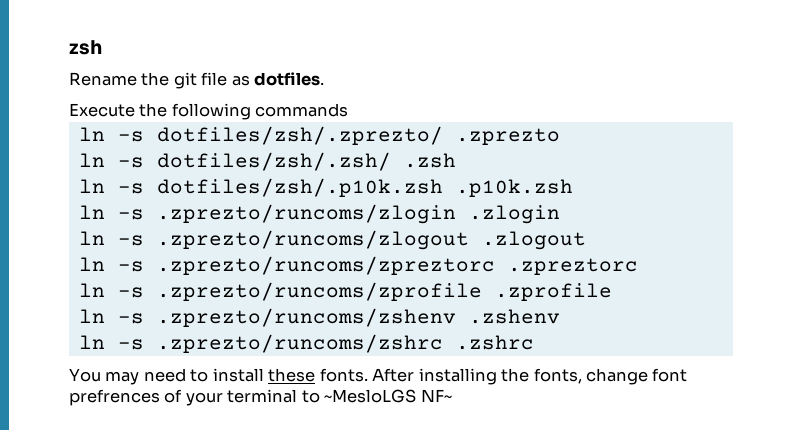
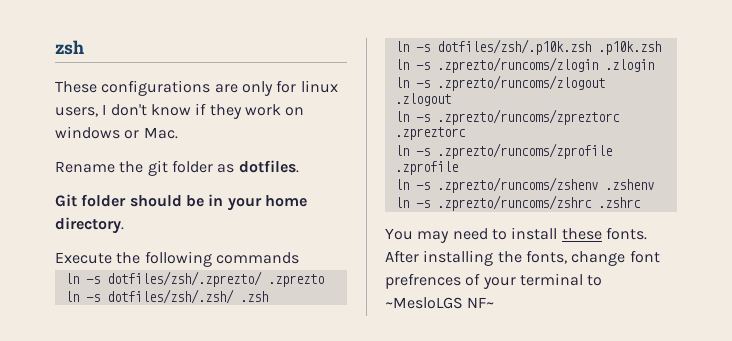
+ These configurations are only for linux users, I don't know if they work on windows or Mac.
- Rename the git file as dotfiles.
+ Rename the git folder as dotfiles.
+ Git folder should be in your home directory.

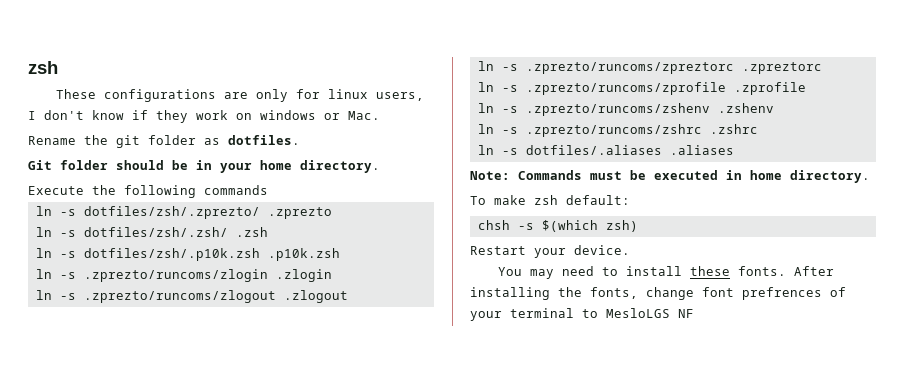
+ ln -s dotfiles/.aliases .aliases
+ Note: Commands must be executed in home directory.
+ To make zsh default:
+ chsh -s $(which zsh)
+ Restart your device.
- After installing the fonts, change font prefrences of your terminal to ~MesloLGS NF~
+ After installing the fonts, change font prefrences of your terminal to MesloLGS NF

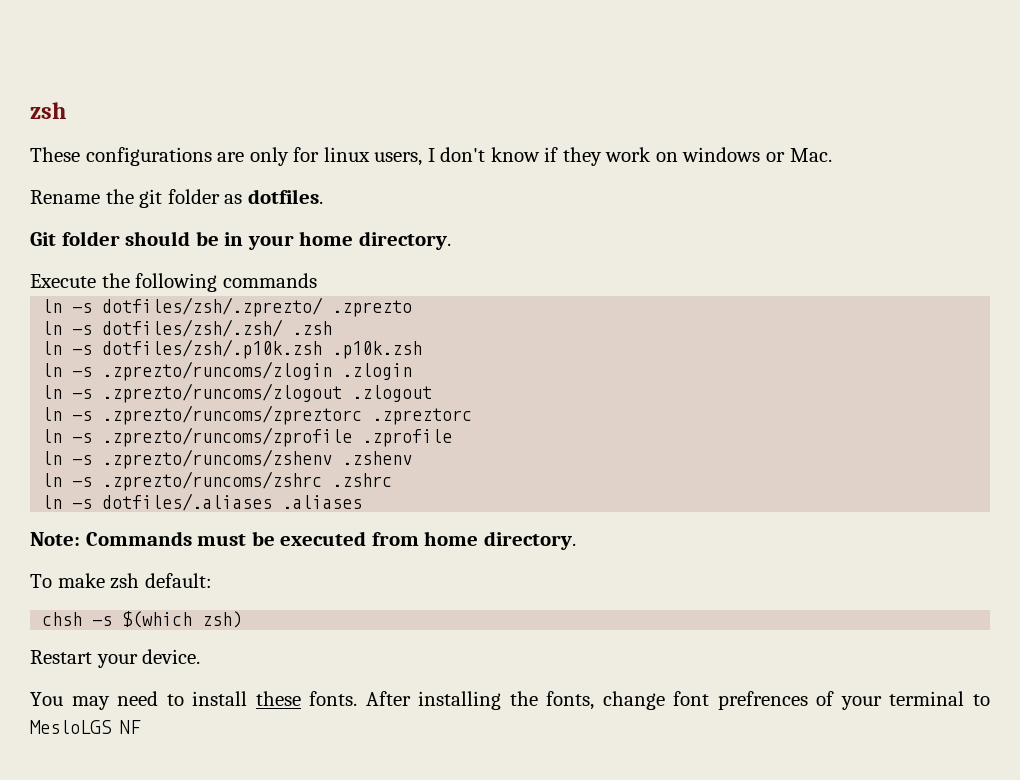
- Note: Commands must be executed in home directory.
+ Note: Commands must be executed from home directory.

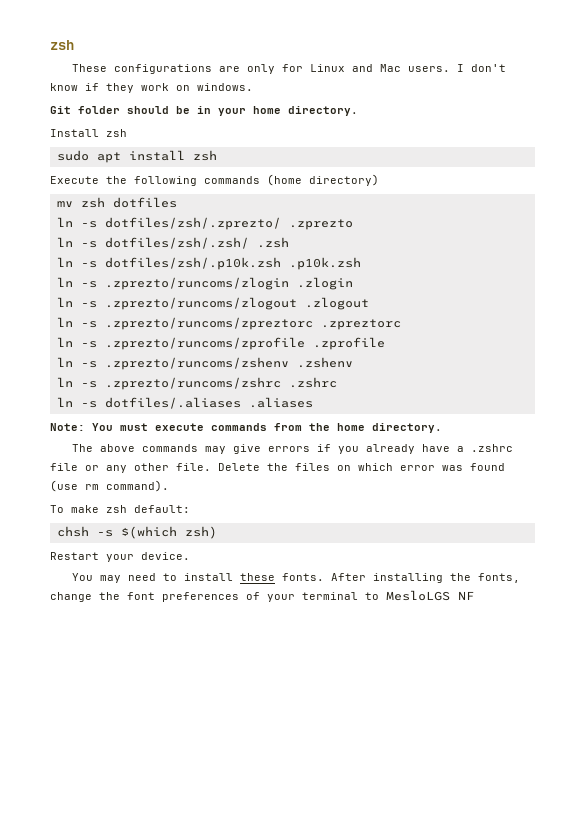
- These configurations are only for linux users, I don't know if they work on windows or Mac.
- Rename the git folder as dotfiles.
+ These configurations are only for Linux and Mac users. I don't know if they work on windows.
+ Install zsh
+ sudo apt install zsh
- Execute the following commands
+ Execute the following commands (home directory)
+ mv zsh dotfiles
- Note: Commands must be executed from home directory.
+ Note: You must execute commands from the home directory.
+ The above commands may give errors if you already have a .zshrc file or any other file. Delete the files on which error was found (use rm command).
- After installing the fonts, change font prefrences of your terminal to MesloLGS NF
+ After installing the fonts, change the font preferences of your terminal to MesloLGS NF

